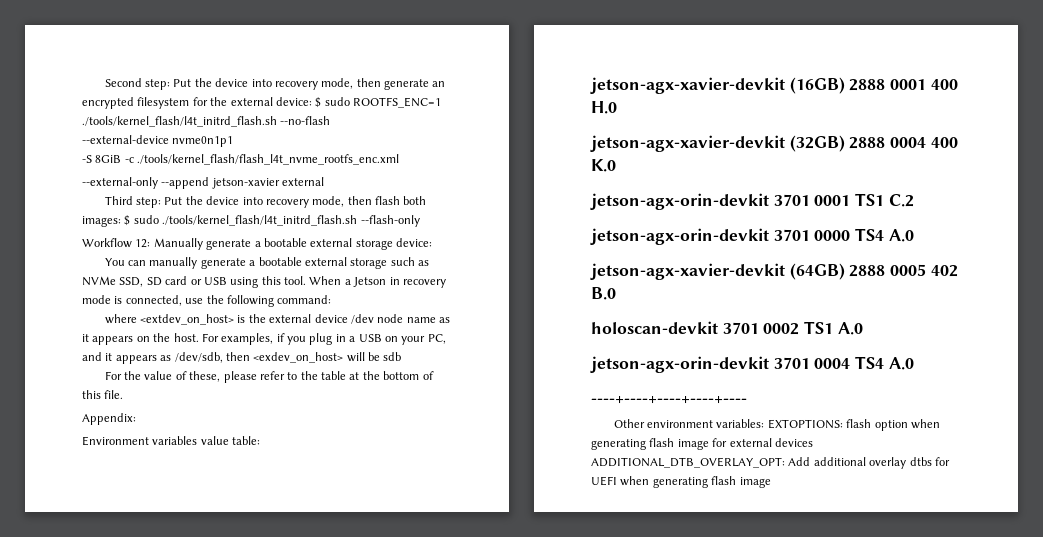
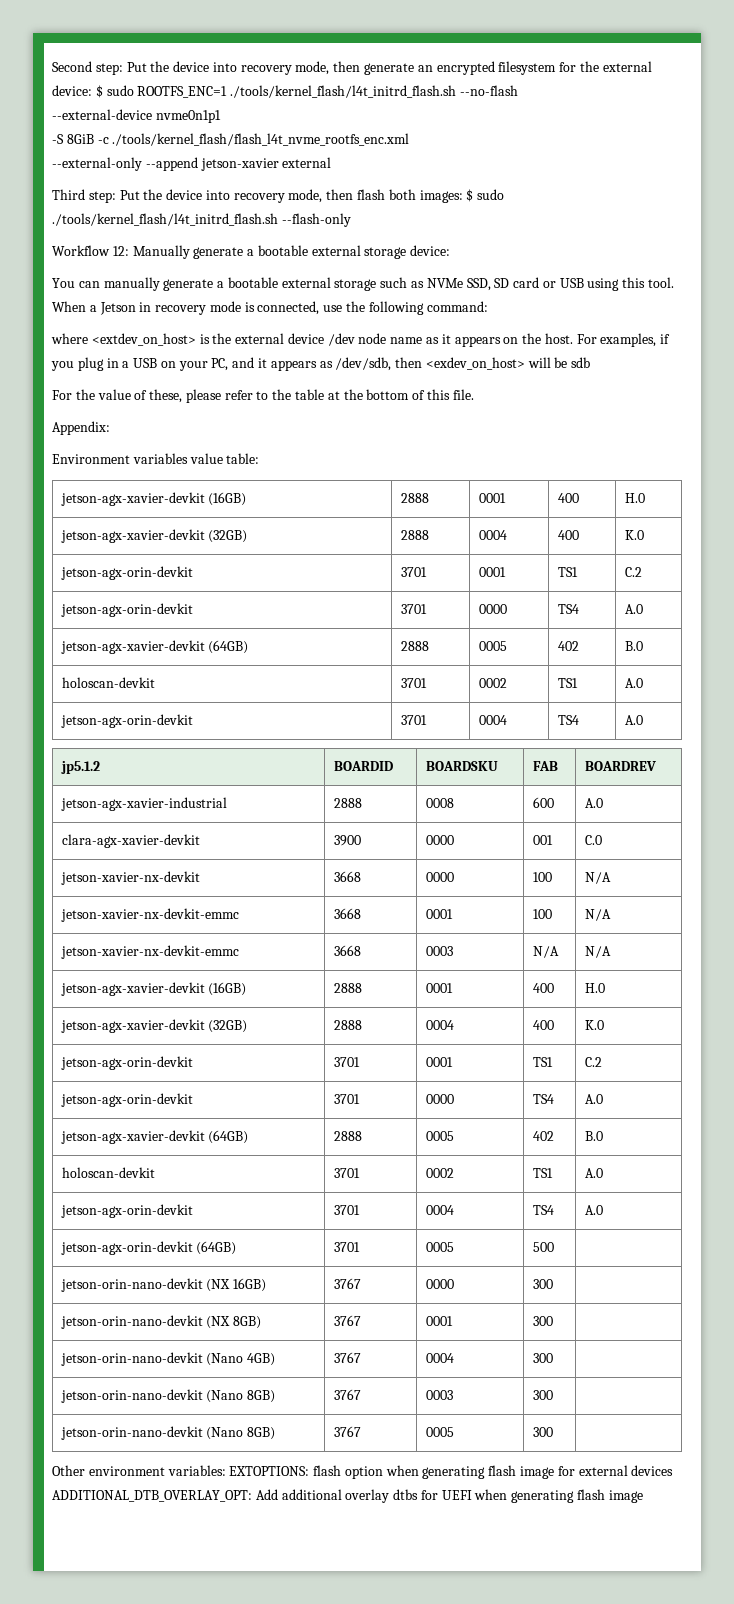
  Environment variables value table:
- jetson-agx-xavier-devkit (16GB) 2888 0001 400 H.0
- jetson-agx-xavier-devkit (32GB) 2888 0004 400 K.0
- jetson-agx-orin-devkit 3701 0001 TS1 C.2
- jetson-agx-orin-devkit 3701 0000 TS4 A.0
- jetson-agx-xavier-devkit (64GB) 2888 0005 402 B.0
- holoscan-devkit 3701 0002 TS1 A.0
- jetson-agx-orin-devkit 3701 0004 TS4 A.0
- ----+----+----+----+----
+ jetson-agx-xavier-devkit (16GB) | 2888 | 0001 | 400 | H.0
+ jetson-agx-xavier-devkit (32GB) | 2888 | 0004 | 400 | K.0
+ jetson-agx-orin-devkit | 3701 | 0001 | TS1 | C.2
+ jetson-agx-orin-devkit | 3701 | 0000 | TS4 | A.0
+ jetson-agx-xavier-devkit (64GB) | 2888 | 0005 | 402 | B.0
+ holoscan-devkit | 3701 | 0002 | TS1 | A.0
+ jetson-agx-orin-devkit | 3701 | 0004 | TS4 | A.0
+ jp5.1.2 | BOARDID | BOARDSKU | FAB | BOARDREV
+ jetson-agx-xavier-industrial | 2888 | 0008 | 600 | A.0
+ clara-agx-xavier-devkit | 3900 | 0000 | 001 | C.0
+ jetson-xavier-nx-devkit | 3668 | 0000 | 100 | N/A
+ jetson-xavier-nx-devkit-emmc | 3668 | 0001 | 100 | N/A
+ jetson-xavier-nx-devkit-emmc | 3668 | 0003 | N/A | N/A
+ jetson-agx-xavier-devkit (16GB) | 2888 | 0001 | 400 | H.0
+ jetson-agx-xavier-devkit (32GB) | 2888 | 0004 | 400 | K.0
+ jetson-agx-orin-devkit | 3701 | 0001 | TS1 | C.2
+ jetson-agx-orin-devkit | 3701 | 0000 | TS4 | A.0
+ jetson-agx-xavier-devkit (64GB) | 2888 | 0005 | 402 | B.0
+ holoscan-devkit | 3701 | 0002 | TS1 | A.0
+ jetson-agx-orin-devkit | 3701 | 0004 | TS4 | A.0
+ jetson-agx-orin-devkit (64GB) | 3701 | 0005 | 500 |
+ jetson-orin-nano-devkit (NX 16GB) | 3767 | 0000 | 300 |
+ jetson-orin-nano-devkit (NX 8GB) | 3767 | 0001 | 300 |
+ jetson-orin-nano-devkit (Nano 4GB) | 3767 | 0004 | 300 |
+ jetson-orin-nano-devkit (Nano 8GB) | 3767 | 0003 | 300 |
+ jetson-orin-nano-devkit (Nano 8GB) | 3767 | 0005 | 300 |

